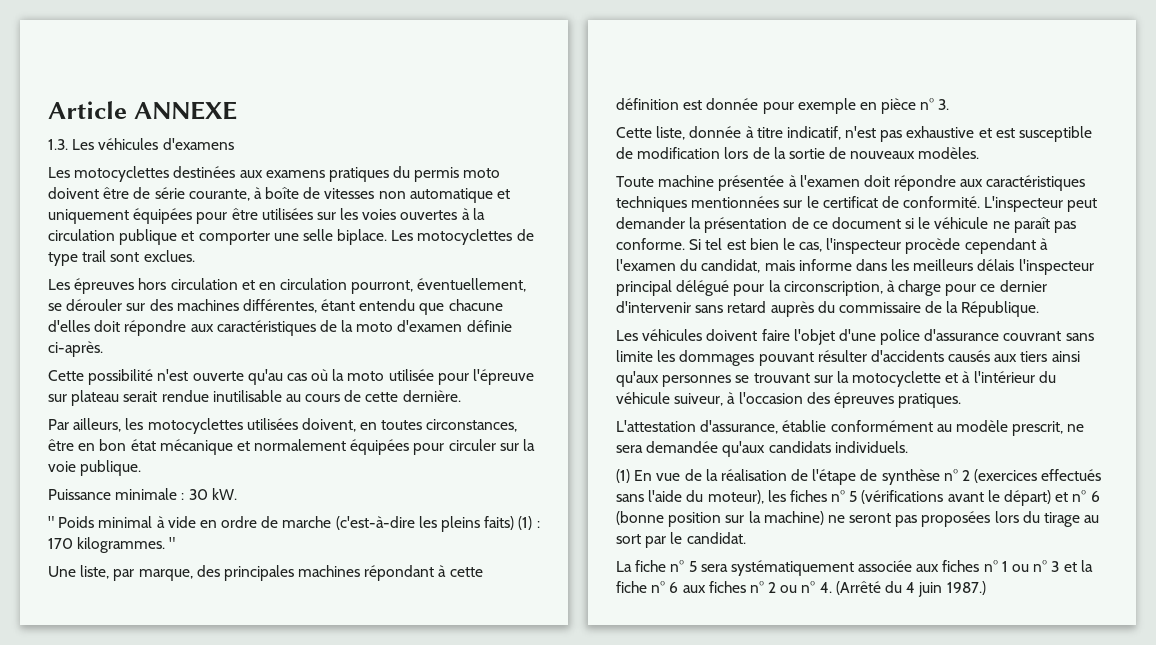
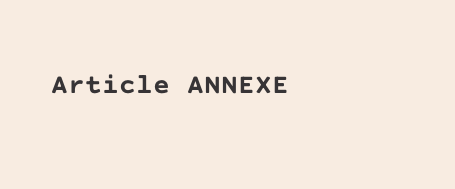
- 1.3. Les véhicules d'examens
- Les motocyclettes destinées aux examens pratiques du permis moto doivent être de série courante, à boîte de vitesses non automatique et uniquement équipées pour être utilisées sur les voies ouvertes à la circulation publique et comporter une selle biplace. Les motocyclettes de type trail sont exclues.
- Les épreuves hors circulation et en circulation pourront, éventuellement, se dérouler sur des machines différentes, étant entendu que chacune d'elles doit répondre aux caractéristiques de la moto d'examen définie ci-après.
- Cette possibilité n'est ouverte qu'au cas où la moto utilisée pour l'épreuve sur plateau serait rendue inutilisable au cours de cette dernière.
- Par ailleurs, les motocyclettes utilisées doivent, en toutes circonstances, être en bon état mécanique et normalement équipées pour circuler sur la voie publique.
- Puissance minimale : 30 kW.
- " Poids minimal à vide en ordre de marche (c'est-à-dire les pleins faits) (1) : 170 kilogrammes. "
- Une liste, par marque, des principales machines répondant à cette définition est donnée pour exemple en pièce n° 3.
- Cette liste, donnée à titre indicatif, n'est pas exhaustive et est susceptible de modification lors de la sortie de nouveaux modèles.
- Toute machine présentée à l'examen doit répondre aux caractéristiques techniques mentionnées sur le certificat de conformité. L'inspecteur peut demander la présentation de ce document si le véhicule ne paraît pas conforme. Si tel est bien le cas, l'inspecteur procède cependant à l'examen du candidat, mais informe dans les meilleurs délais l'inspecteur principal délégué pour la circonscription, à charge pour ce dernier d'intervenir sans retard auprès du commissaire de la République.
- Les véhicules doivent faire l'objet d'une police d'assurance couvrant sans limite les dommages pouvant résulter d'accidents causés aux tiers ainsi qu'aux personnes se trouvant sur la motocyclette et à l'intérieur du véhicule suiveur, à l'occasion des épreuves pratiques.
- L'attestation d'assurance, établie conformément au modèle prescrit, ne sera demandée qu'aux candidats individuels.
- (1) En vue de la réalisation de l'étape de synthèse n° 2 (exercices effectués sans l'aide du moteur), les fiches n° 5 (vérifications avant le départ) et n° 6 (bonne position sur la machine) ne seront pas proposées lors du tirage au sort par le candidat.
- La fiche n° 5 sera systématiquement associée aux fiches n° 1 ou n° 3 et la fiche n° 6 aux fiches n° 2 ou n° 4. (Arrêté du 4 juin 1987.)

